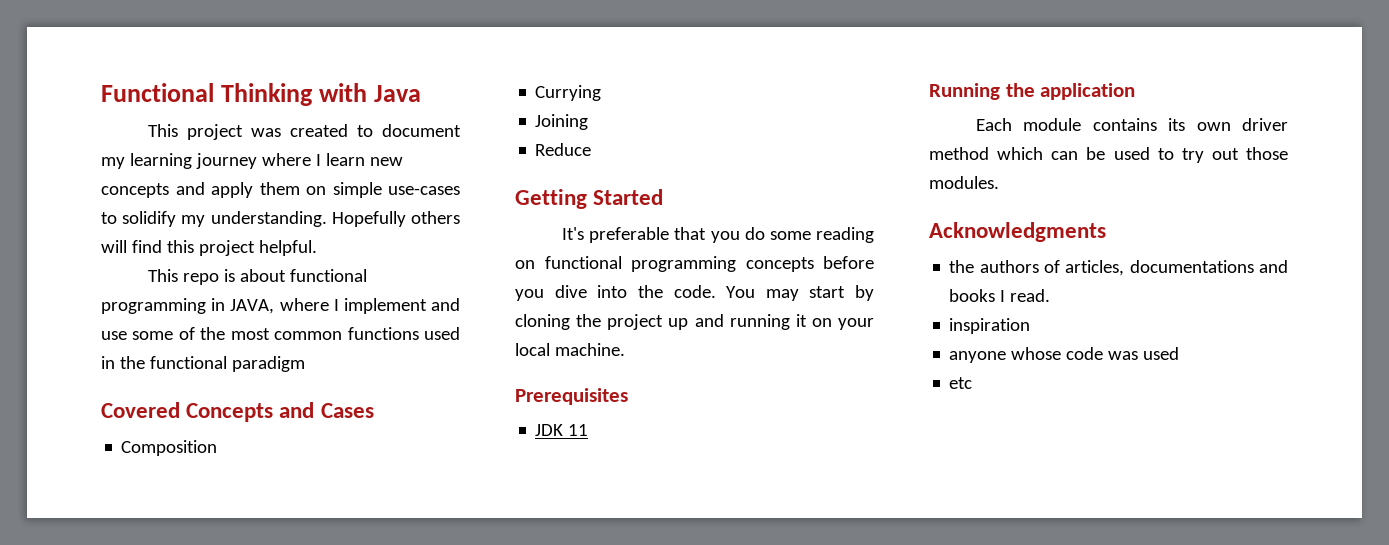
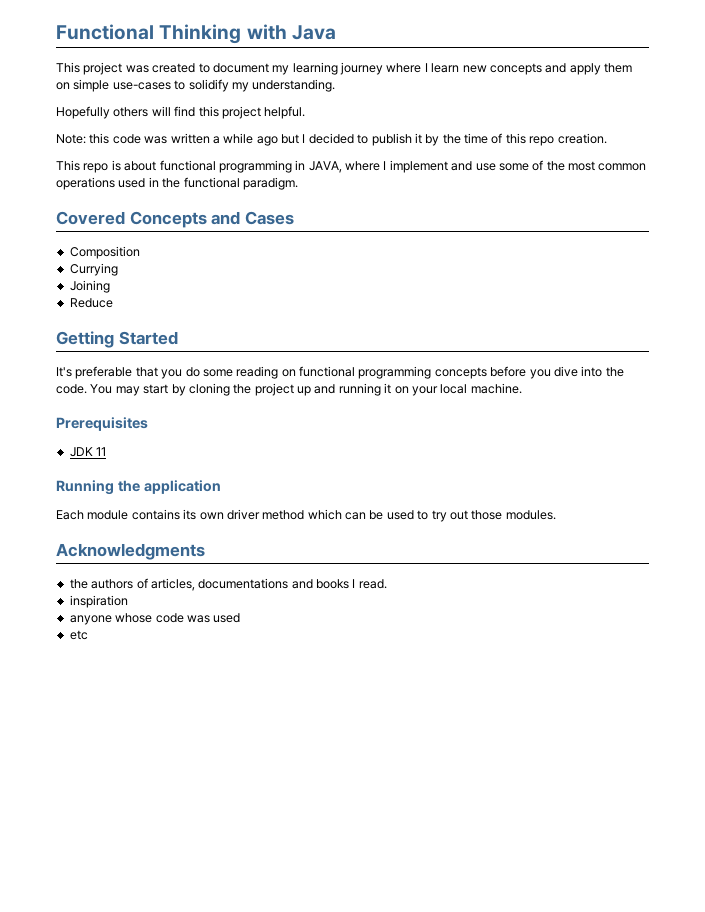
- This project was created to document my learning journey where I learn new concepts and apply them on simple use-cases to solidify my understanding. Hopefully others will find this project helpful.
+ This project was created to document my learning journey where I learn new concepts and apply them on simple use-cases to solidify my understanding.
+ Hopefully others will find this project helpful.
+ Note: this code was written a while ago but I decided to publish it by the time of this repo creation.
- This repo is about functional programming in JAVA, where I implement and use some of the most common functions used in the functional paradigm
+ This repo is about functional programming in JAVA, where I implement and use some of the most common operations used in the functional paradigm.

